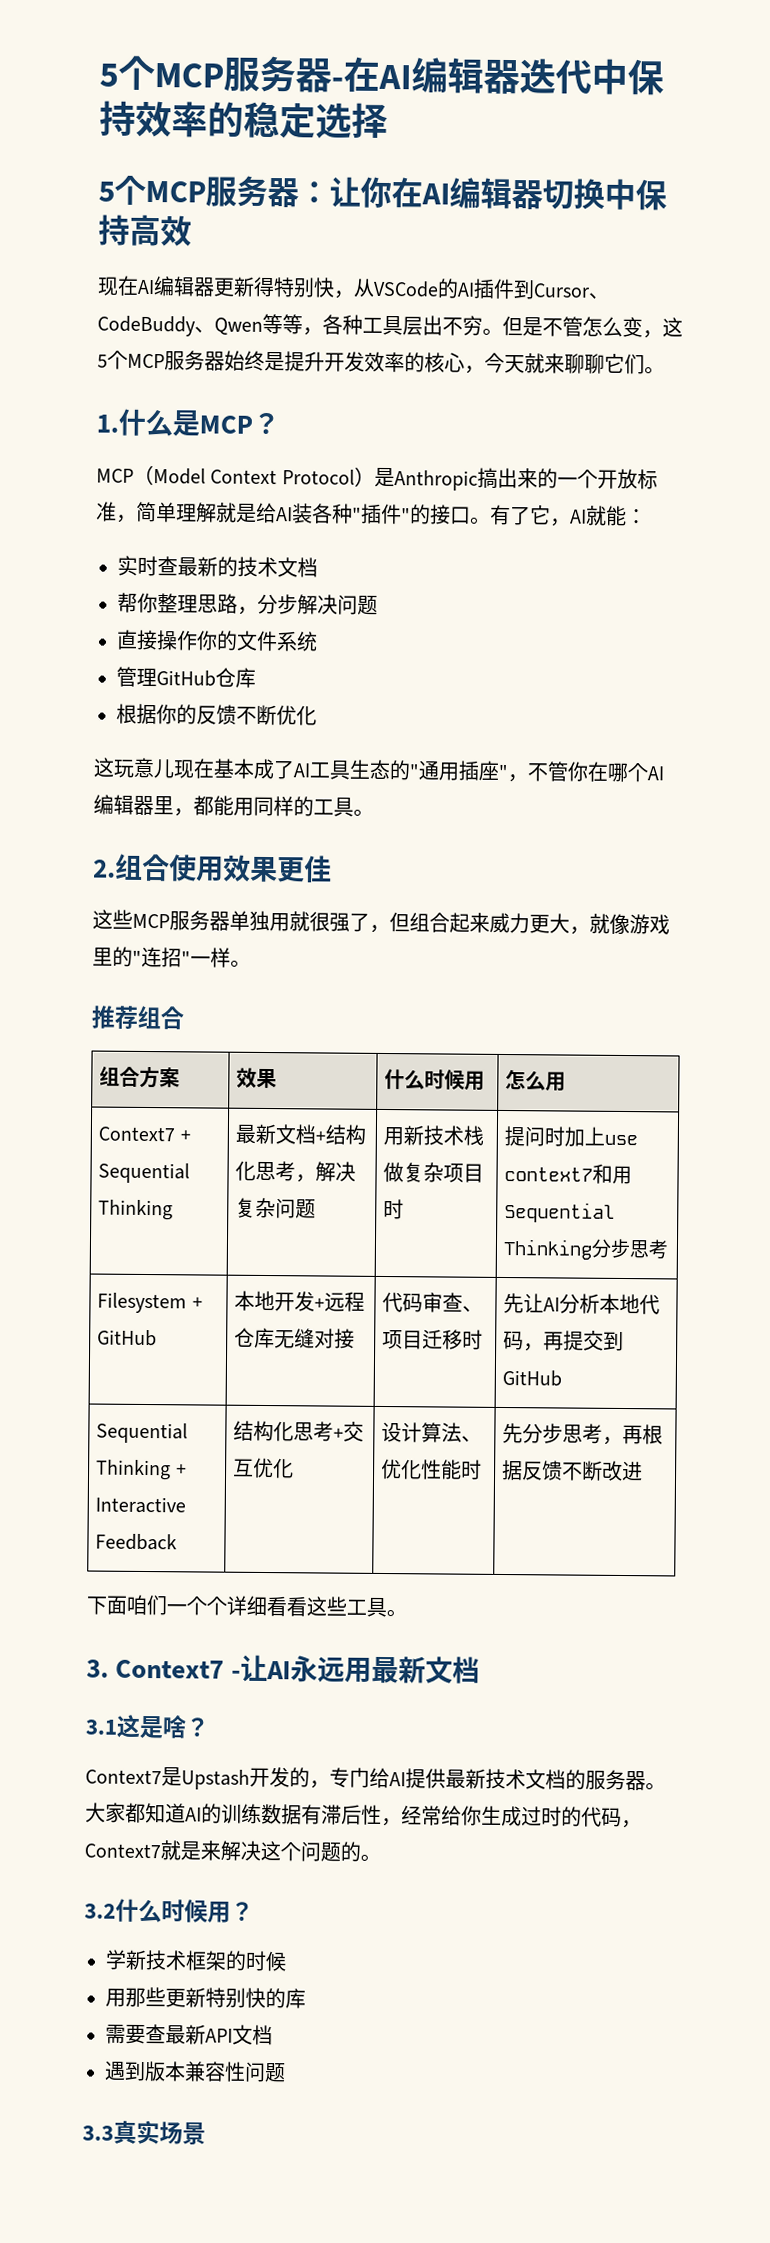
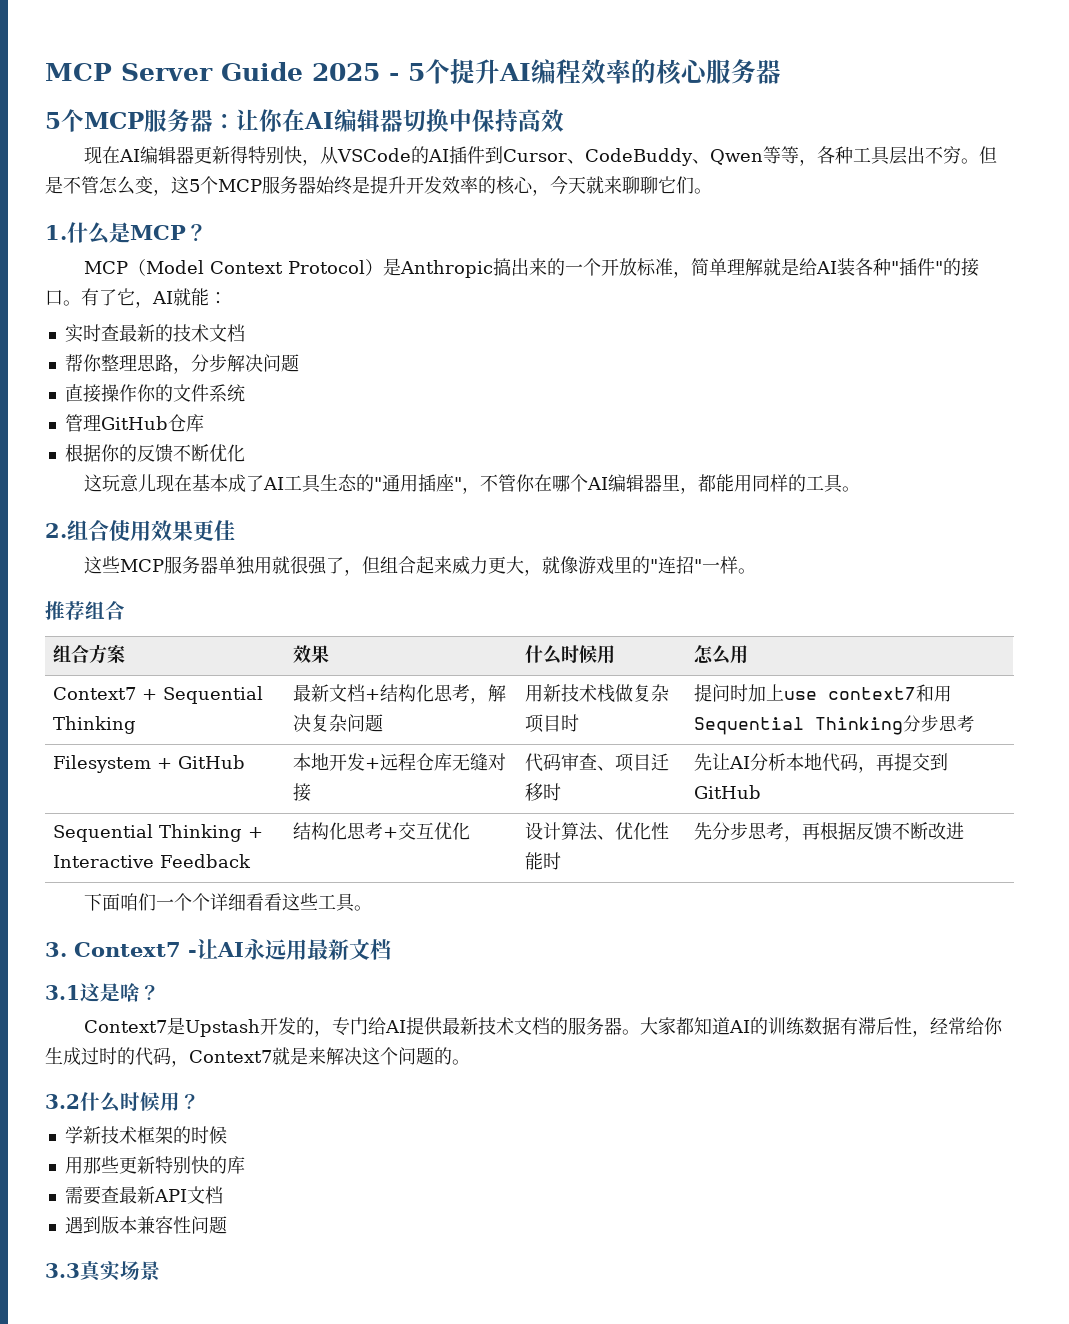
- 5个MCP服务器-在AI编辑器迭代中保持效率的稳定选择
+ MCP Server Guide 2025 - 5个提升AI编程效率的核心服务器

